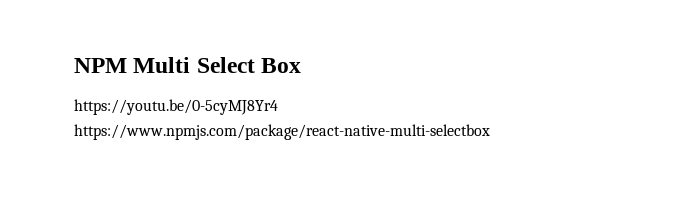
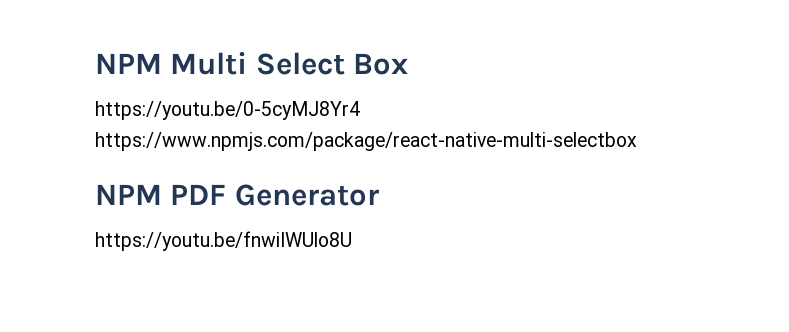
+ NPM PDF Generator
+ https://youtu.be/fnwiIWUlo8U

